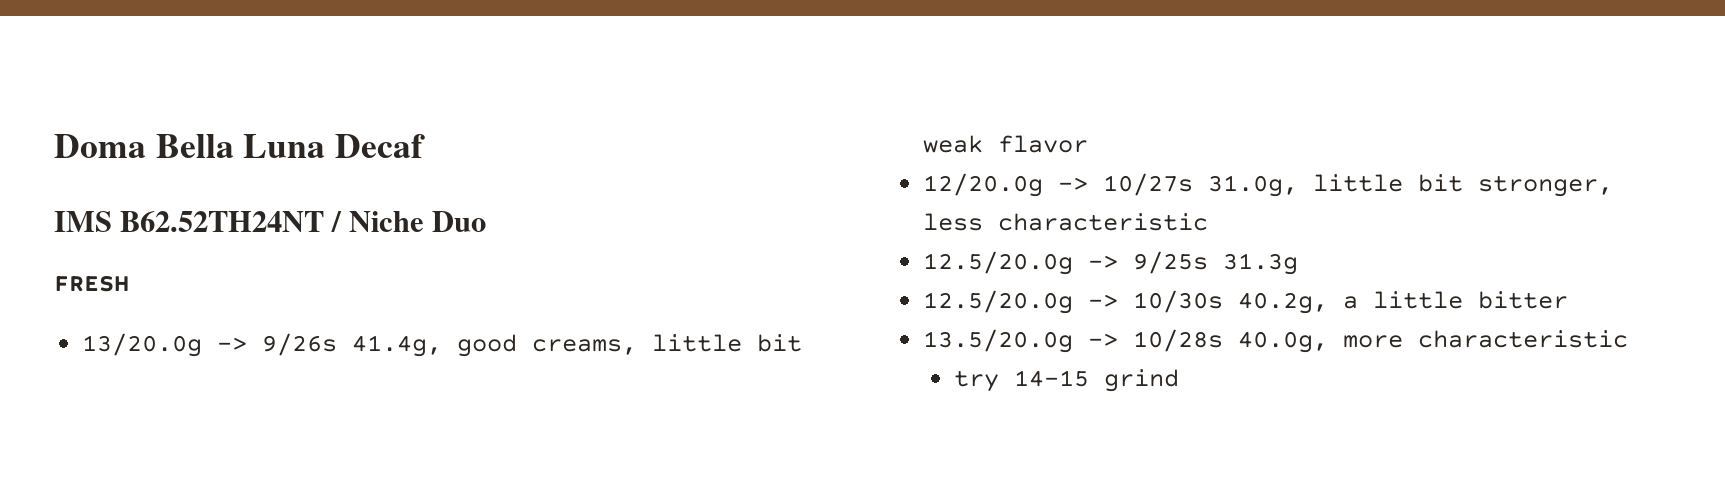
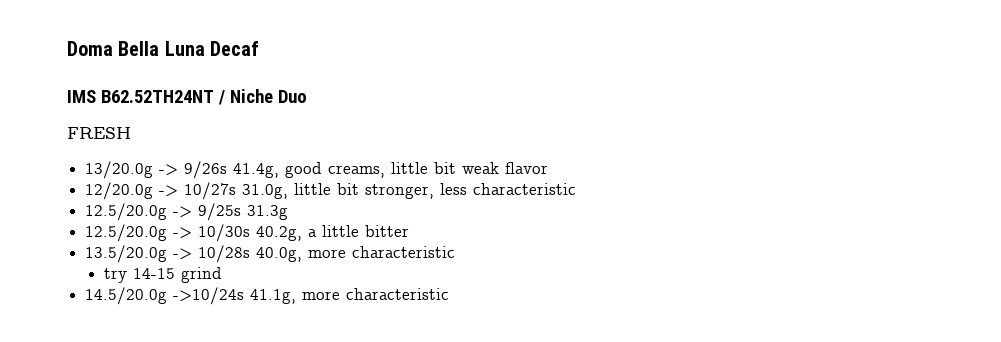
+ 14.5/20.0g ->10/24s 41.1g, more characteristic

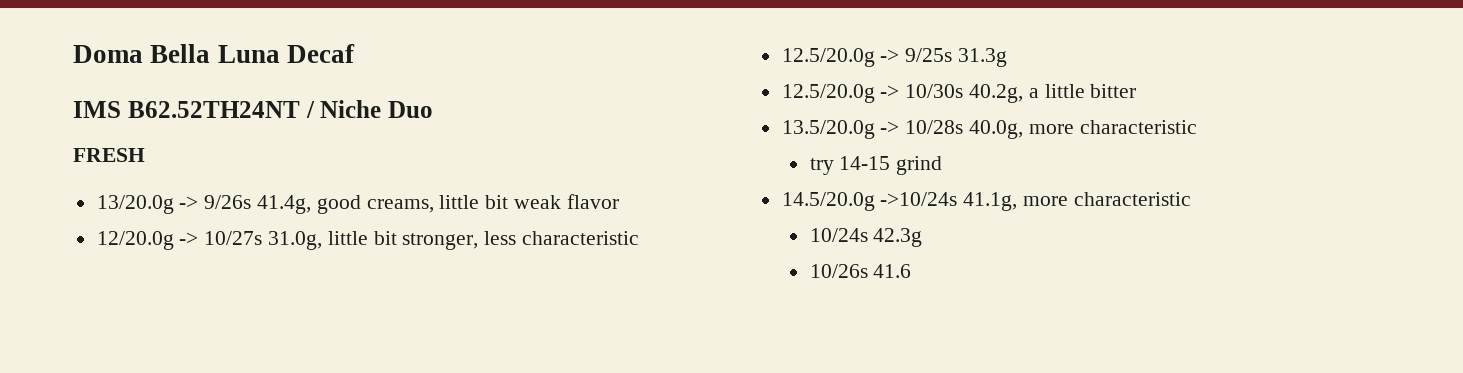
+ 10/24s 42.3g
+ 10/26s 41.6

